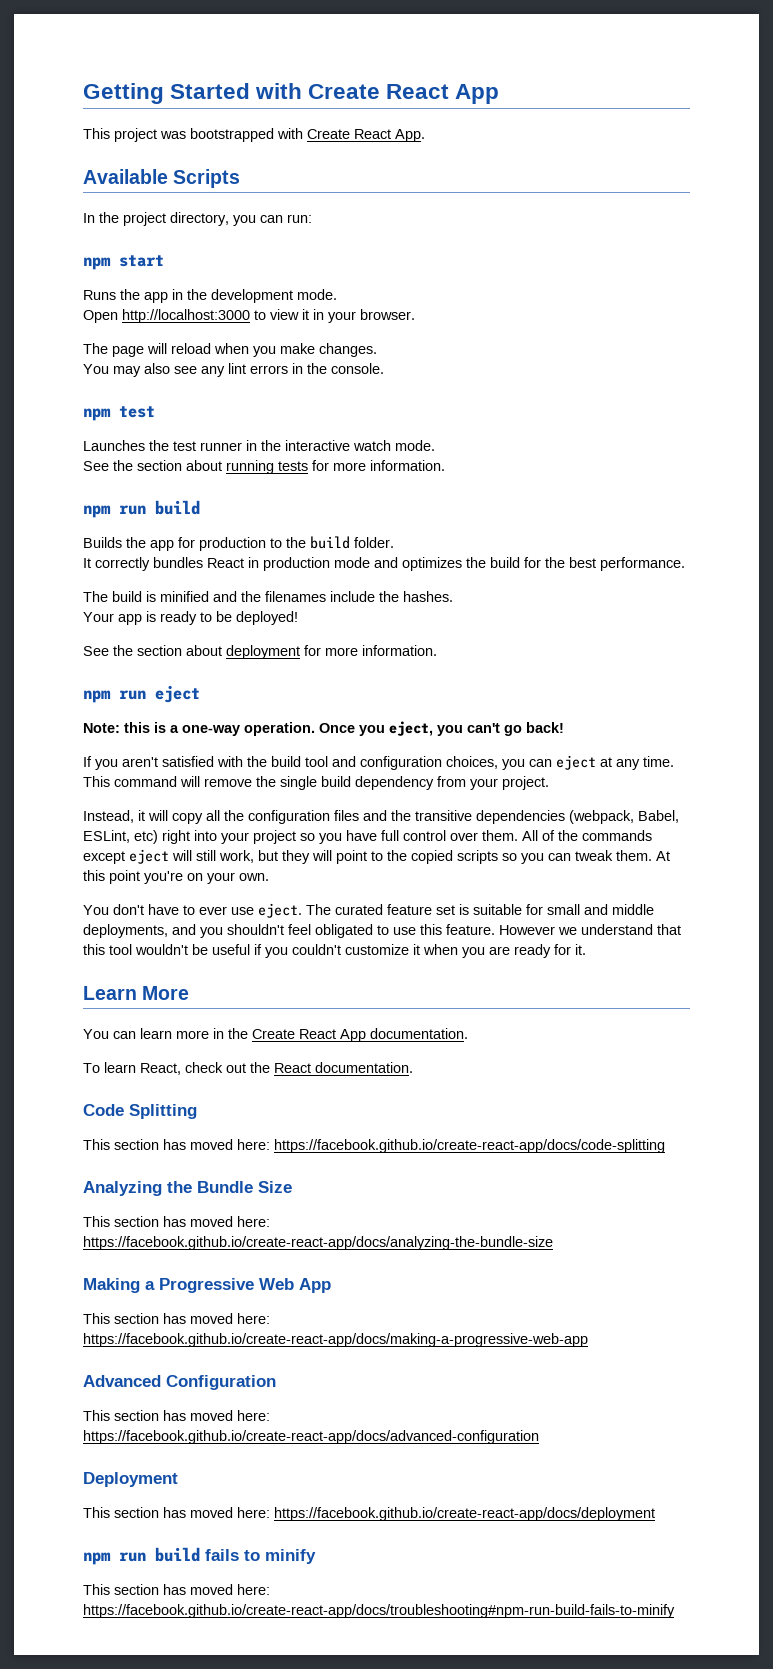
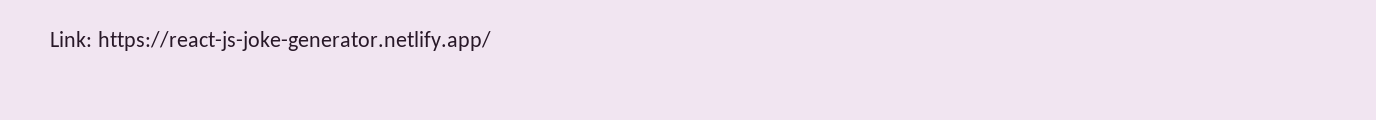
- Getting Started with Create React App
- This project was bootstrapped with Create React App.
- Available Scripts
- In the project directory, you can run:
- npm start
- Runs the app in the development mode.
- Open http://localhost:3000 to view it in your browser.
- The page will reload when you make changes.
- You may also see any lint errors in the console.
- npm test
- Launches the test runner in the interactive watch mode.
- See the section about running tests for more information.
- npm run build
- Builds the app for production to the build folder.
- It correctly bundles React in production mode and optimizes the build for the best performance.
- The build is minified and the filenames include the hashes.
- Your app is ready to be deployed!
- See the section about deployment for more information.
- npm run eject
- Note: this is a one-way operation. Once you eject, you can't go back!
- If you aren't satisfied with the build tool and configuration choices, you can eject at any time. This command will remove the single build dependency from your project.
- Instead, it will copy all the configuration files and the transitive dependencies (webpack, Babel, ESLint, etc) right into your project so you have full control over them. All of the commands except eject will still work, but they will point to the copied scripts so you can tweak them. At this point you're on your own.
- You don't have to ever use eject. The curated feature set is suitable for small and middle deployments, and you shouldn't feel obligated to use this feature. However we understand that this tool wouldn't be useful if you couldn't customize it when you are ready for it.
- Learn More
- You can learn more in the Create React App documentation.
- To learn React, check out the React documentation.
- Code Splitting
- This section has moved here: https://facebook.github.io/create-react-app/docs/code-splitting
- Analyzing the Bundle Size
- This section has moved here: https://facebook.github.io/create-react-app/docs/analyzing-the-bundle-size
- Making a Progressive Web App
- This section has moved here: https://facebook.github.io/create-react-app/docs/making-a-progressive-web-app
- Advanced Configuration
- This section has moved here: https://facebook.github.io/create-react-app/docs/advanced-configuration
- Deployment
- This section has moved here: https://facebook.github.io/create-react-app/docs/deployment
- npm run build fails to minify
- This section has moved here: https://facebook.github.io/create-react-app/docs/troubleshooting#npm-run-build-fails-to-minify
+ Link: https://react-js-joke-generator.netlify.app/

